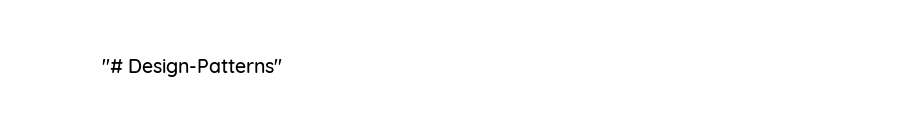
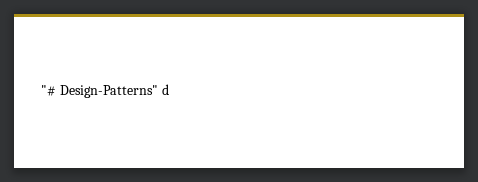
- "# Design-Patterns"
+ "# Design-Patterns" d

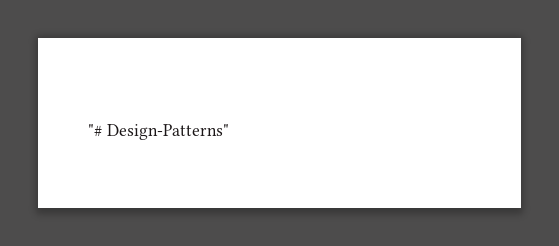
- "# Design-Patterns" d
+ "# Design-Patterns"

